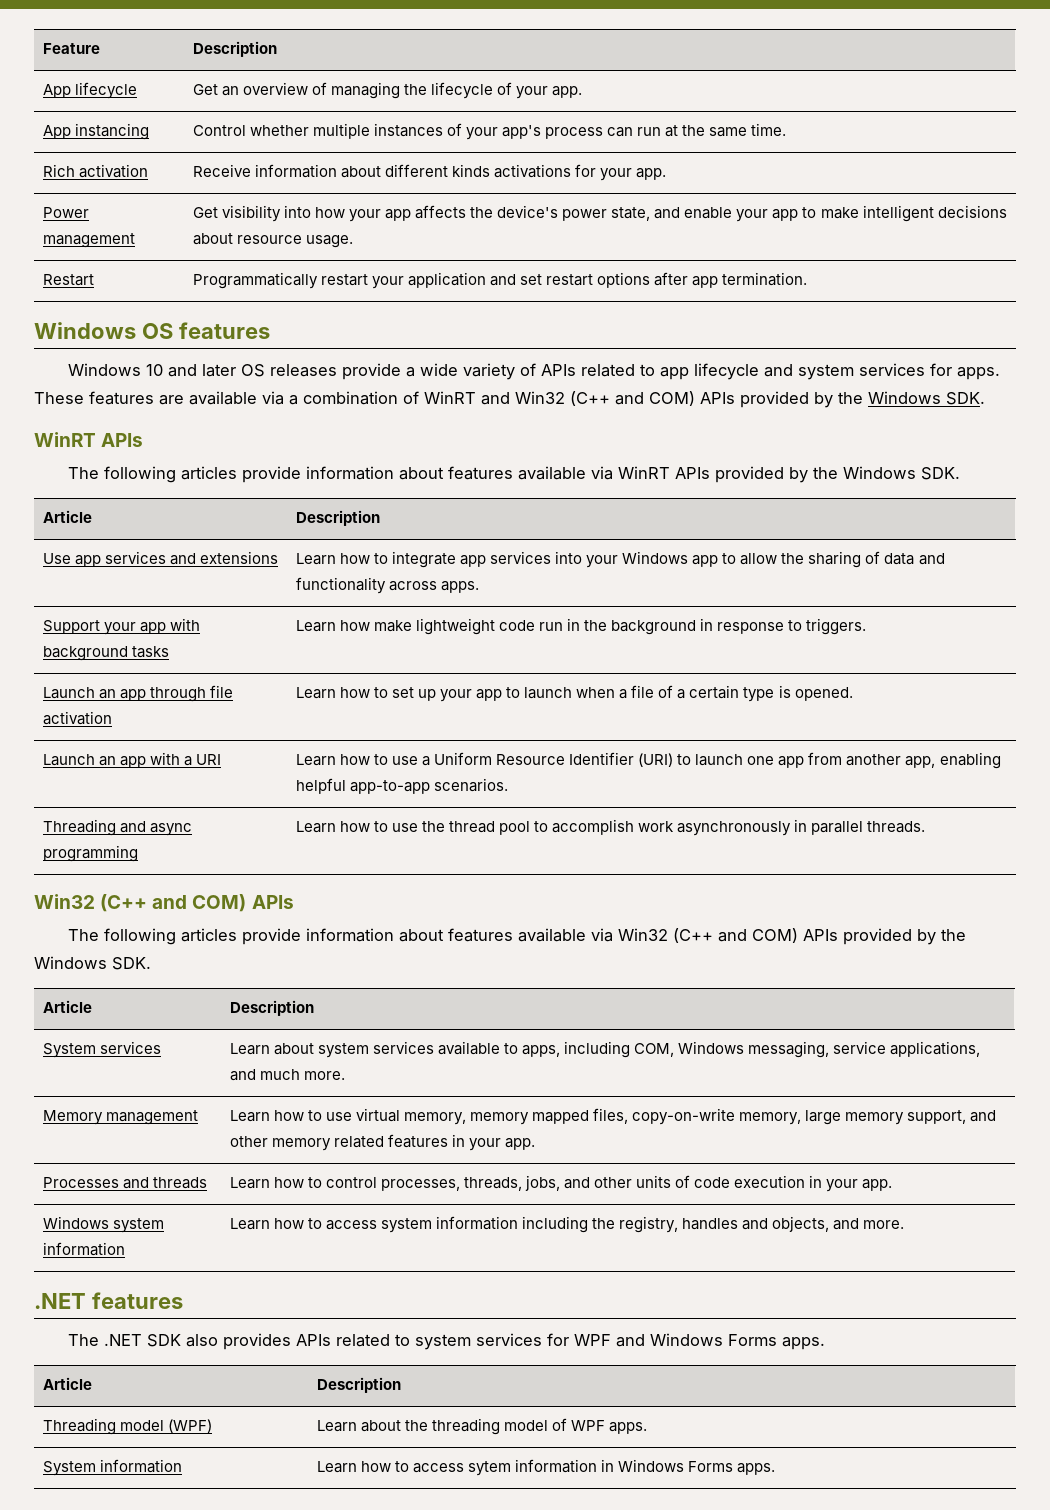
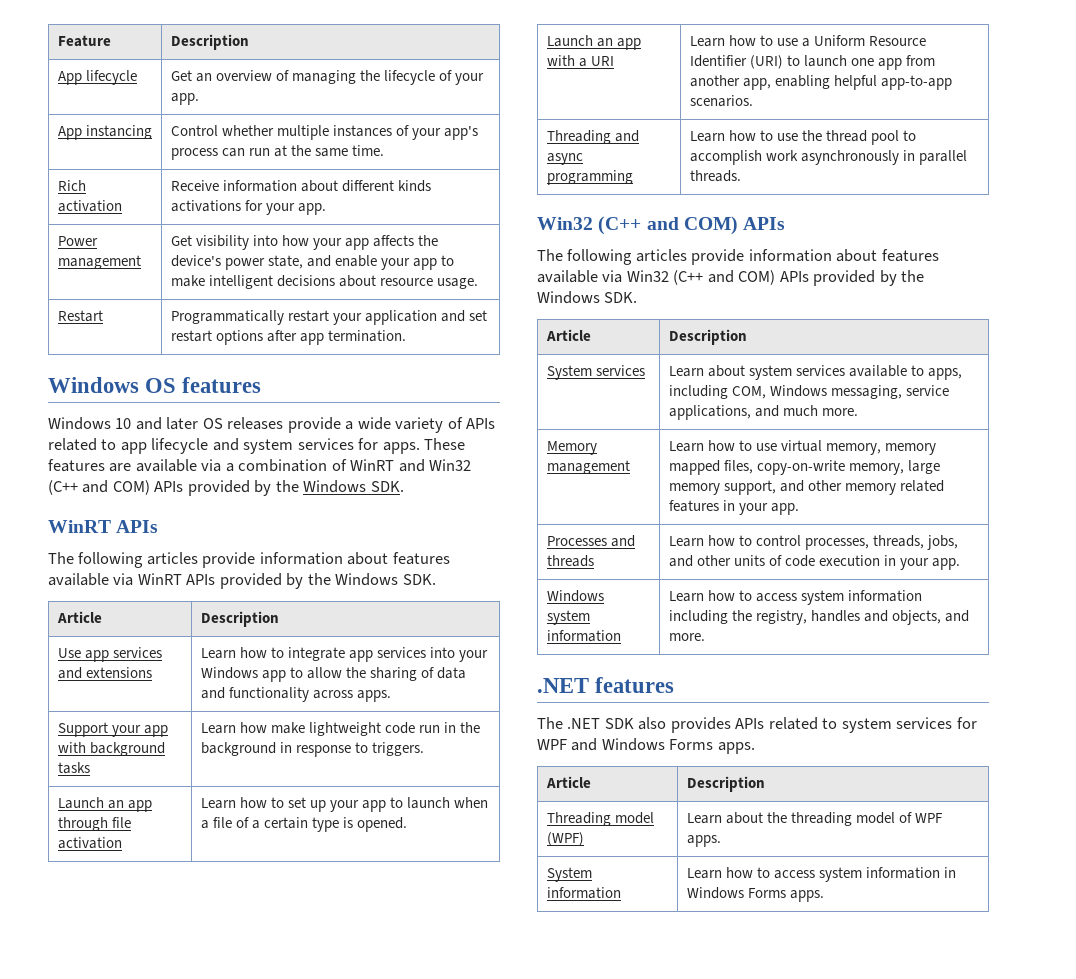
- System information | Learn how to access sytem information in Windows Forms apps.
+ System information | Learn how to access system information in Windows Forms apps.

